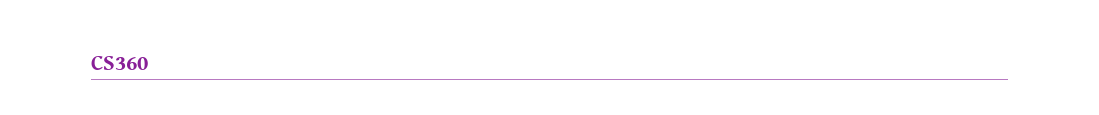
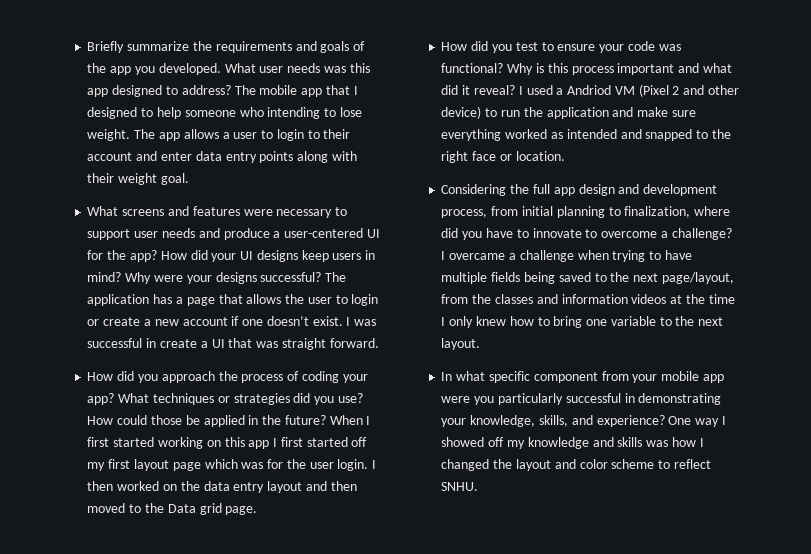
- CS360
+ Briefly summarize the requirements and goals of the app you developed. What user needs was this app designed to address? The mobile app that I designed to help someone who intending to lose weight. The app allows a user to login to their account and enter data entry points along with their weight goal.
+ What screens and features were necessary to support user needs and produce a user-centered UI for the app? How did your UI designs keep users in mind? Why were your designs successful? The application has a page that allows the user to login or create a new account if one doesn’t exist. I was successful in create a UI that was straight forward.
+ How did you approach the process of coding your app? What techniques or strategies did you use? How could those be applied in the future? When I first started working on this app I first started off my first layout page which was for the user login. I then worked on the data entry layout and then moved to the Data grid page.
+ How did you test to ensure your code was functional? Why is this process important and what did it reveal? I used a Andriod VM (Pixel 2 and other device) to run the application and make sure everything worked as intended and snapped to the right face or location.
+ Considering the full app design and development process, from initial planning to finalization, where did you have to innovate to overcome a challenge? I overcame a challenge when trying to have multiple fields being saved to the next page/layout, from the classes and information videos at the time I only knew how to bring one variable to the next layout.
+ In what specific component from your mobile app were you particularly successful in demonstrating your knowledge, skills, and experience? One way I showed off my knowledge and skills was how I changed the layout and color scheme to reflect SNHU.

